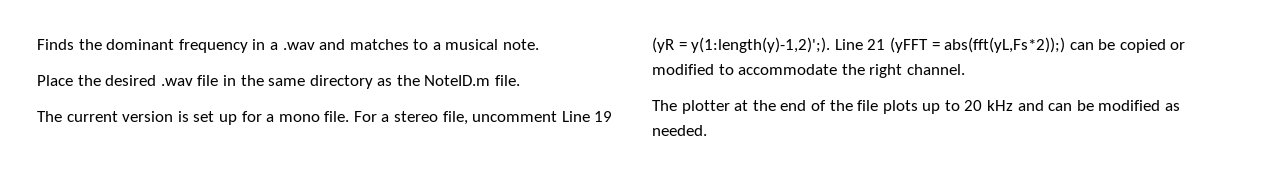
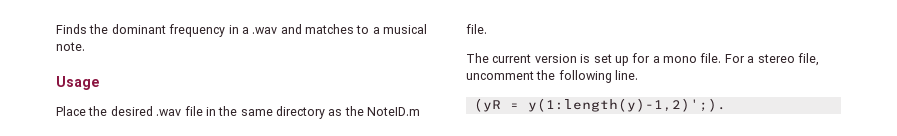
+ Usage
- For a stereo file, uncomment Line 19 (yR = y(1:length(y)-1,2)';). Line 21 (yFFT = abs(fft(yL,Fs*2));) can be copied or modified to accommodate the right channel.
- The plotter at the end of the file plots up to 20 kHz and can be modified as needed.
+ For a stereo file, uncomment the following line.
+ (yR = y(1:length(y)-1,2)';).

